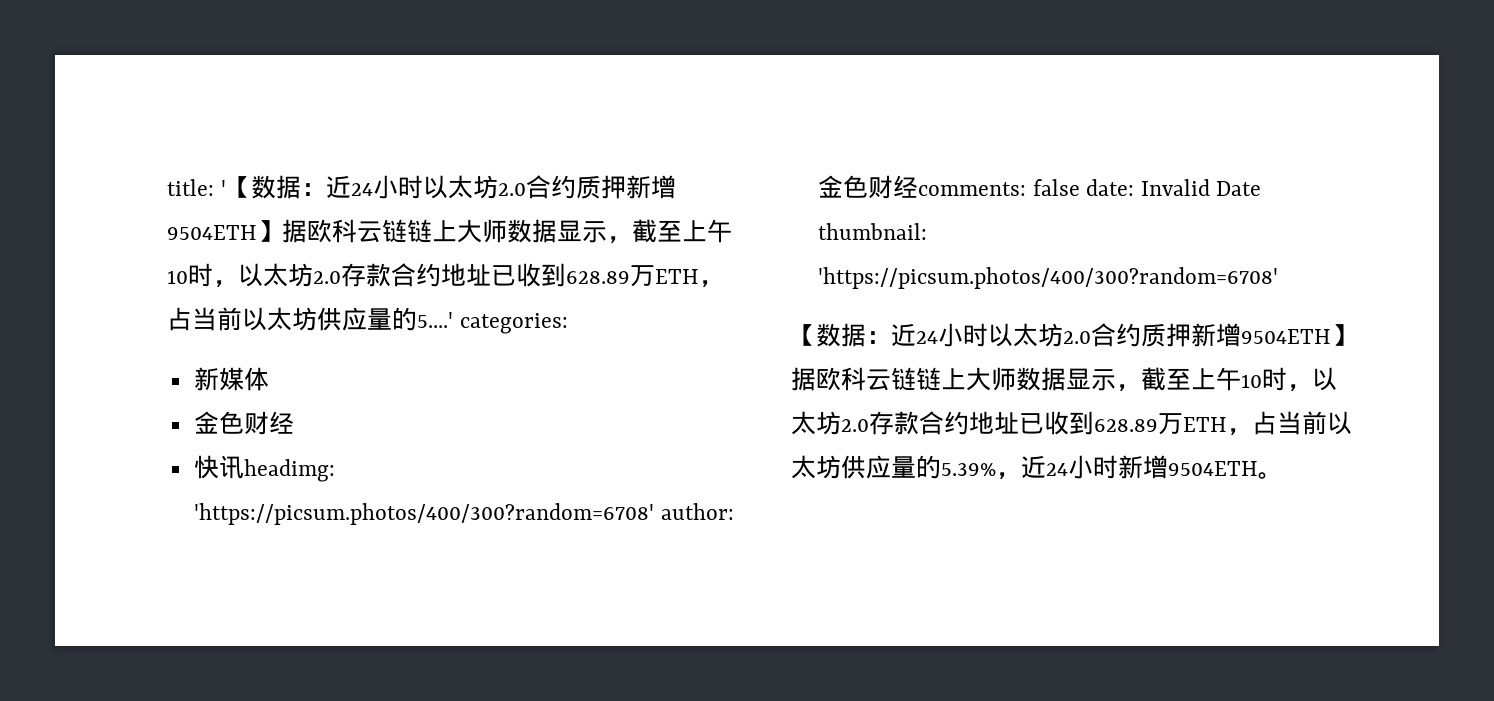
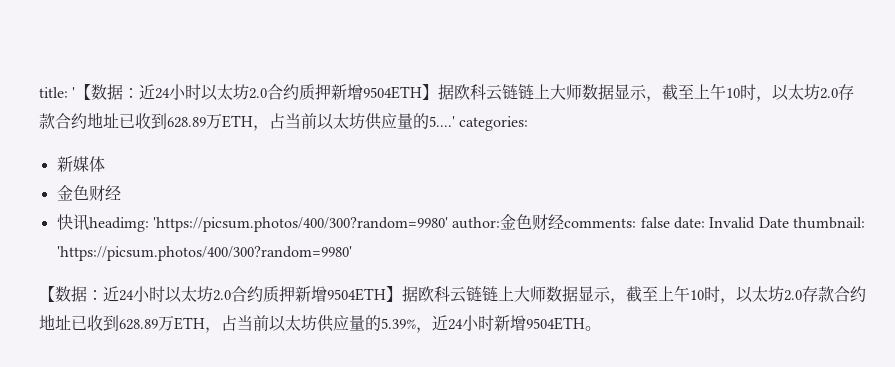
- 快讯headimg: 'https://picsum.photos/400/300?random=6708' author:金色财经comments: false date: Invalid Date thumbnail: 'https://picsum.photos/400/300?random=6708'
+ 快讯headimg: 'https://picsum.photos/400/300?random=9980' author:金色财经comments: false date: Invalid Date thumbnail: 'https://picsum.photos/400/300?random=9980'

